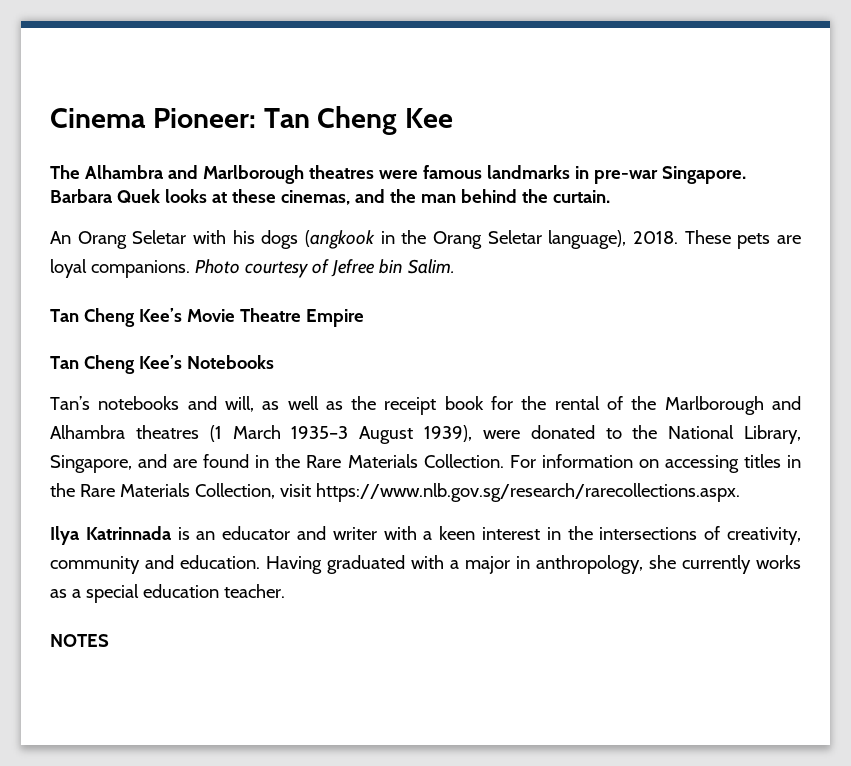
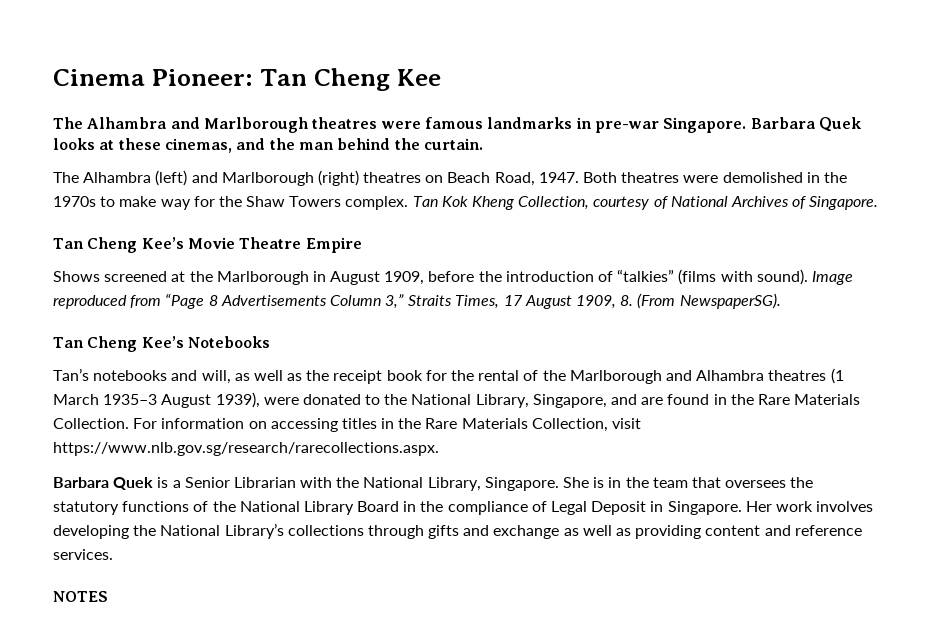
- An Orang Seletar with his dogs (angkook in the Orang Seletar language), 2018. These pets are loyal companions. Photo courtesy of Jefree bin Salim.
+ The Alhambra (left) and Marlborough (right) theatres on Beach Road, 1947. Both theatres were demolished in the 1970s to make way for the Shaw Towers complex. Tan Kok Kheng Collection, courtesy of National Archives of Singapore.
+ Shows screened at the Marlborough in August 1909, before the introduction of “talkies” (films with sound). Image reproduced from “Page 8 Advertisements Column 3,” Straits Times, 17 August 1909, 8. (From NewspaperSG).
- Ilya Katrinnada is an educator and writer with a keen interest in the intersections of creativity, community and education. Having graduated with a major in anthropology, she currently works as a special education teacher.
+ Barbara Quek is a Senior Librarian with the National Library, Singapore. She is in the team that oversees the statutory functions of the National Library Board in the compliance of Legal Deposit in Singapore. Her work involves developing the National Library’s collections through gifts and exchange as well as providing content and reference services.

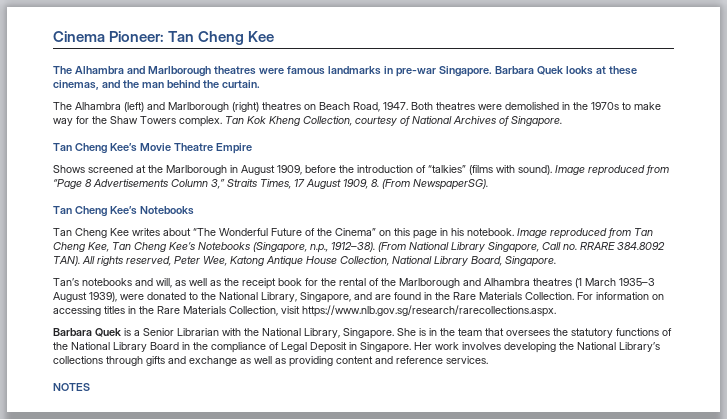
+ Tan Cheng Kee writes about “The Wonderful Future of the Cinema” on this page in his notebook. Image reproduced from Tan Cheng Kee, Tan Cheng Kee’s Notebooks (Singapore, n.p., 1912–38). (From National Library Singapore, Call no. RRARE 384.8092 TAN). All rights reserved, Peter Wee, Katong Antique House Collection, National Library Board, Singapore.

